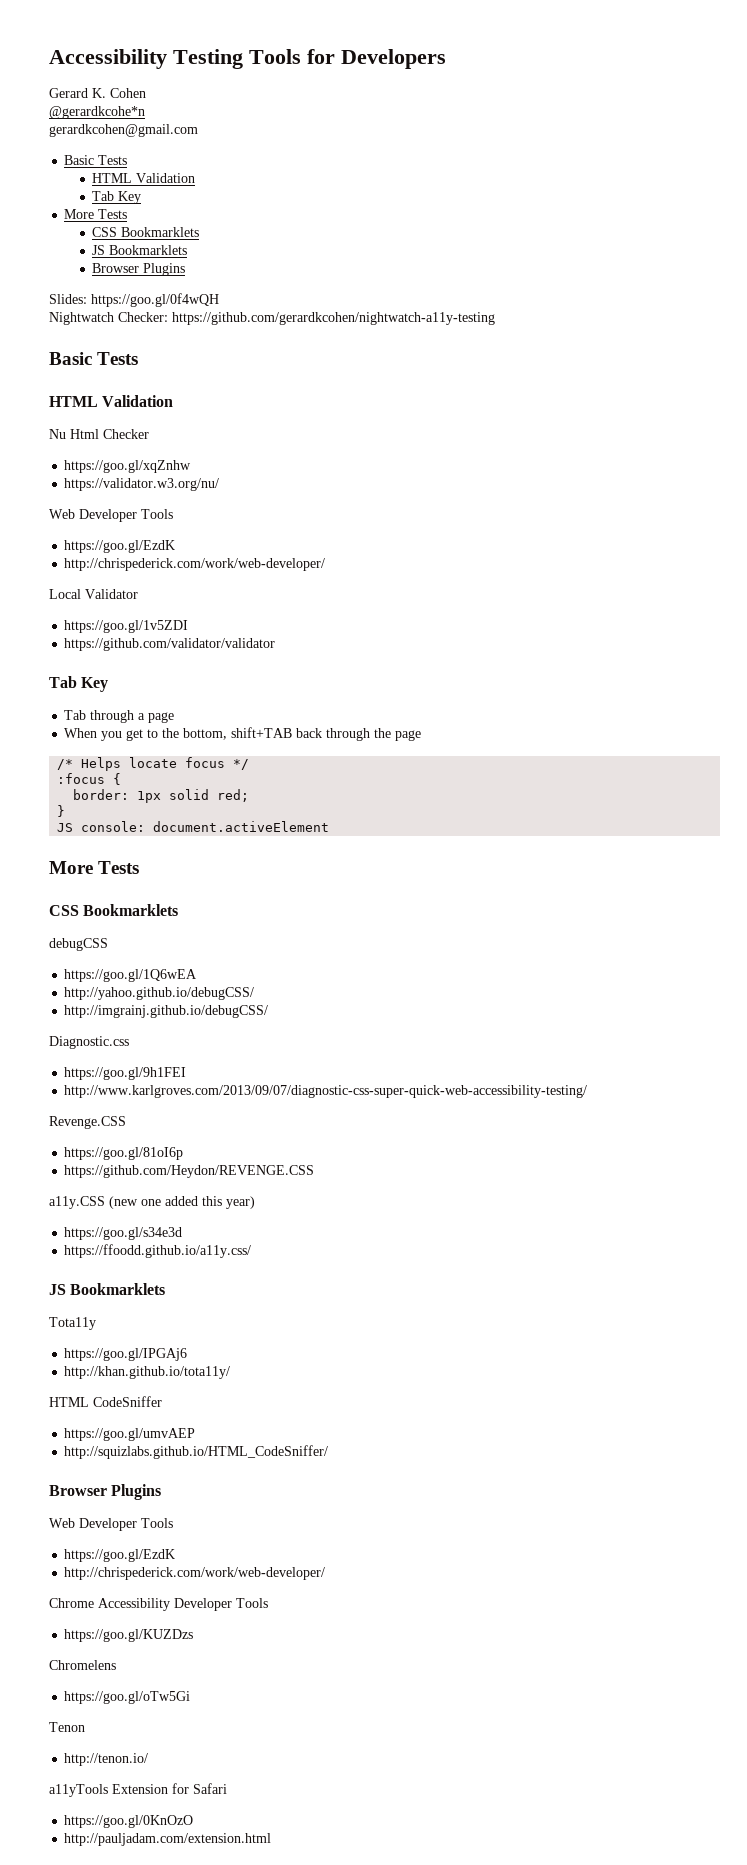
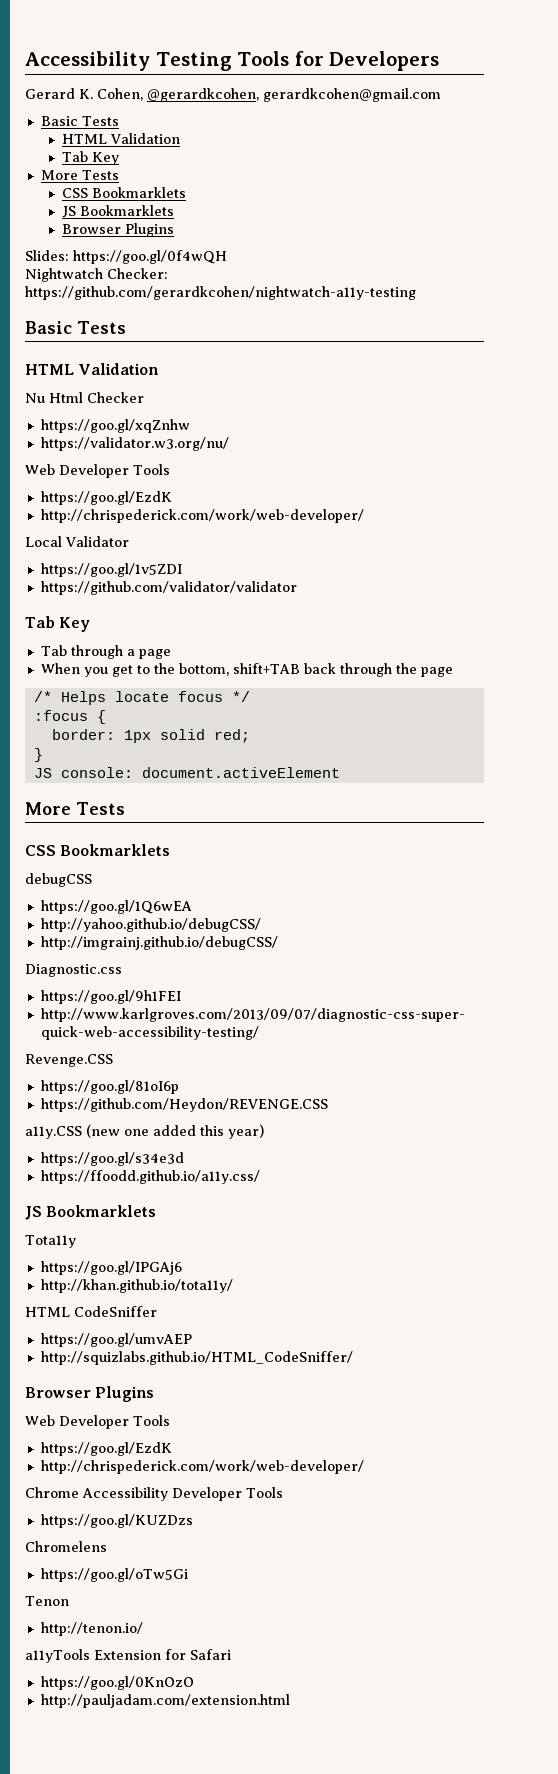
- Gerard K. Cohen
- @gerardkcohe*n
- gerardkcohen@gmail.com
+ Gerard K. Cohen, @gerardkcohen, gerardkcohen@gmail.com

